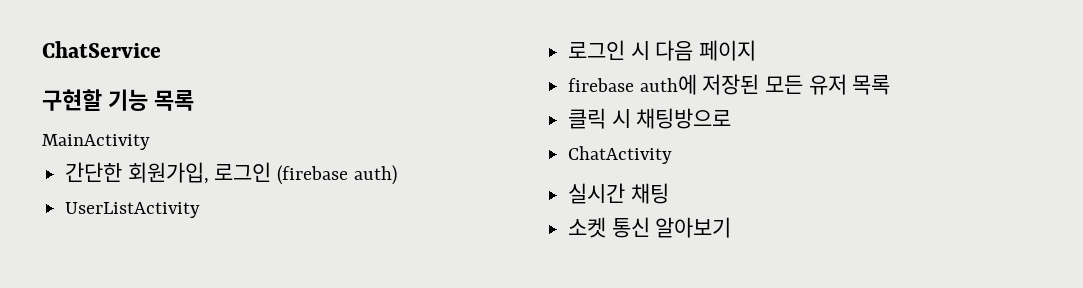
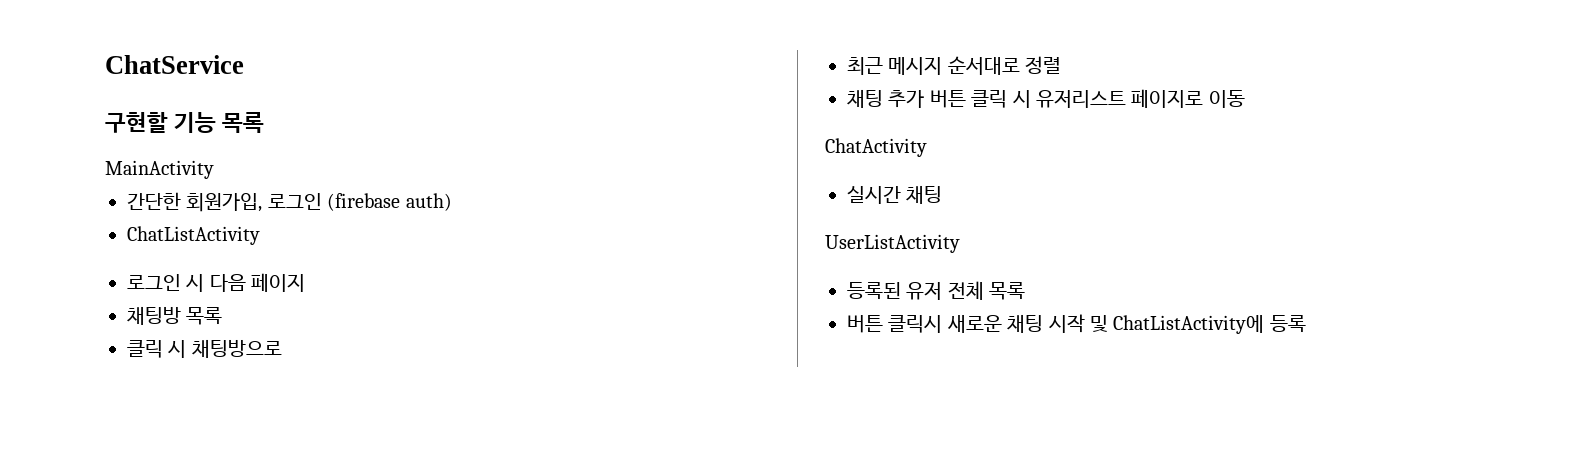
- UserListActivity
+ ChatListActivity
- firebase auth에 저장된 모든 유저 목록
+ 채팅방 목록
+ 최근 메시지 순서대로 정렬
+ 채팅 추가 버튼 클릭 시 유저리스트 페이지로 이동
  ChatActivity
  실시간 채팅
- 소켓 통신 알아보기
+ UserListActivity
+ 등록된 유저 전체 목록
+ 버튼 클릭시 새로운 채팅 시작 및 ChatListActivity에 등록

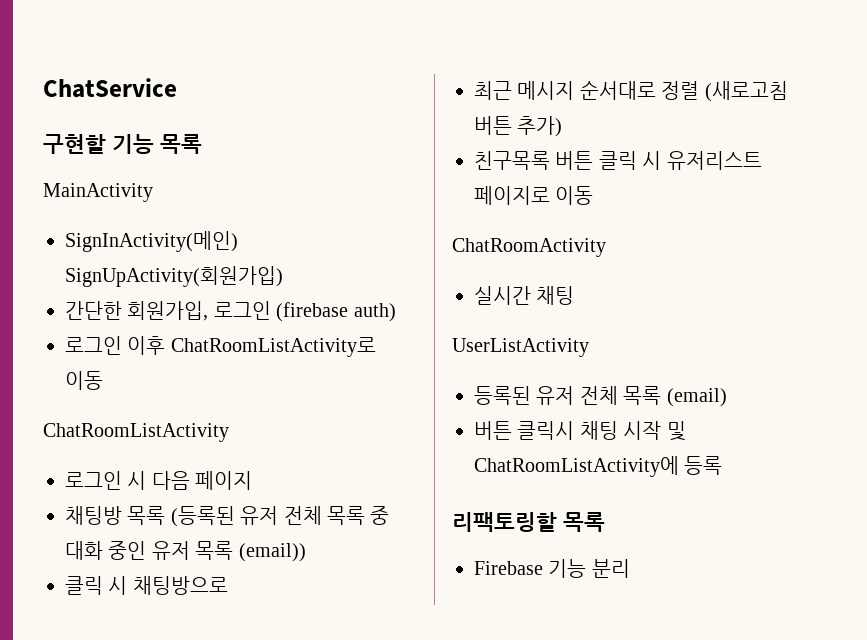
+ SignInActivity(메인) SignUpActivity(회원가입)
- ChatListActivity
+ 로그인 이후 ChatRoomListActivity로 이동
+ ChatRoomListActivity
- 채팅방 목록
+ 채팅방 목록 (등록된 유저 전체 목록 중 대화 중인 유저 목록 (email))
- 최근 메시지 순서대로 정렬
- 채팅 추가 버튼 클릭 시 유저리스트 페이지로 이동
+ 최근 메시지 순서대로 정렬 (새로고침 버튼 추가)
+ 친구목록 버튼 클릭 시 유저리스트 페이지로 이동
- ChatActivity
+ ChatRoomActivity
- 등록된 유저 전체 목록
+ 등록된 유저 전체 목록 (email)
- 버튼 클릭시 새로운 채팅 시작 및 ChatListActivity에 등록
+ 버튼 클릭시 채팅 시작 및 ChatRoomListActivity에 등록
+ 리팩토링할 목록
+ Firebase 기능 분리

